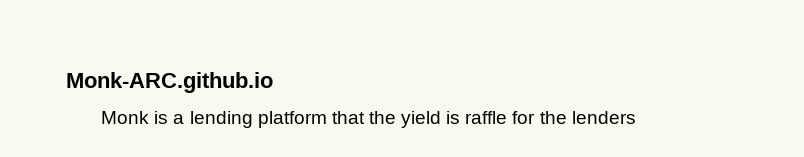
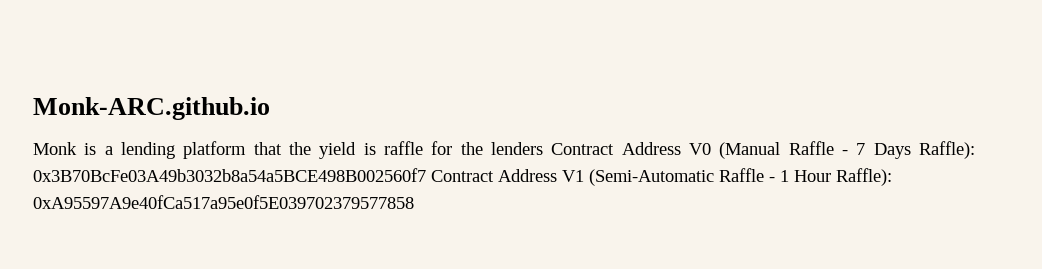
- Monk is a lending platform that the yield is raffle for the lenders
+ Monk is a lending platform that the yield is raffle for the lenders Contract Address V0 (Manual Raffle - 7 Days Raffle): 0x3B70BcFe03A49b3032b8a54a5BCE498B002560f7 Contract Address V1 (Semi-Automatic Raffle - 1 Hour Raffle): 0xA95597A9e40fCa517a95e0f5E039702379577858

